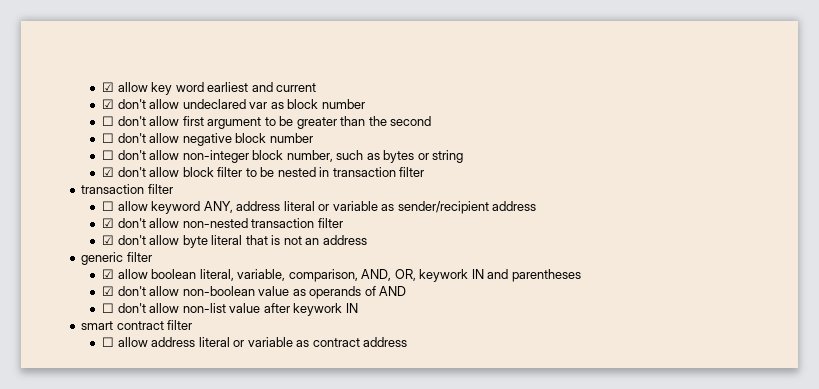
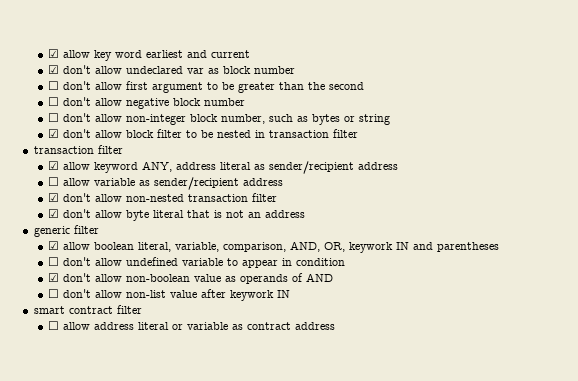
- ☐ allow keyword ANY, address literal or variable as sender/recipient address
+ ☑ allow keyword ANY, address literal as sender/recipient address
+ ☐ allow variable as sender/recipient address
+ ☐ don't allow undefined variable to appear in condition

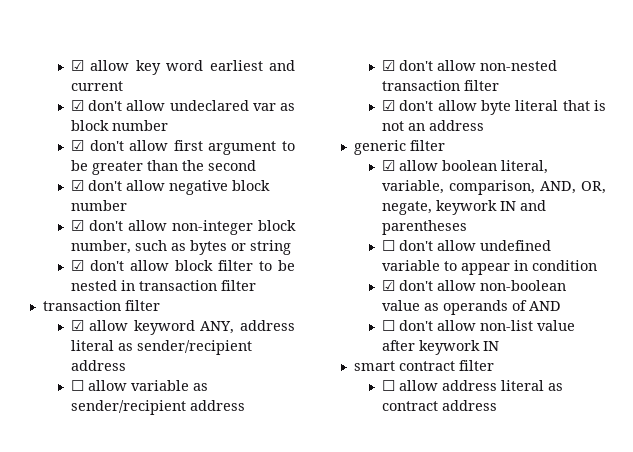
- ☐ don't allow first argument to be greater than the second
+ ☑ don't allow first argument to be greater than the second
- ☐ don't allow negative block number
+ ☑ don't allow negative block number
- ☐ don't allow non-integer block number, such as bytes or string
+ ☑ don't allow non-integer block number, such as bytes or string
- ☑ allow boolean literal, variable, comparison, AND, OR, keywork IN and parentheses
+ ☑ allow boolean literal, variable, comparison, AND, OR, negate, keywork IN and parentheses
- ☐ allow address literal or variable as contract address
+ ☐ allow address literal as contract address

